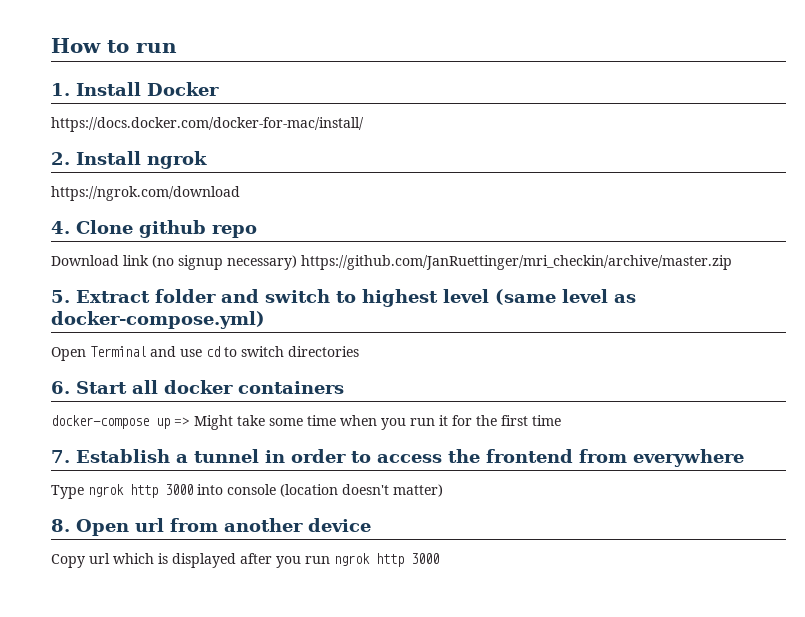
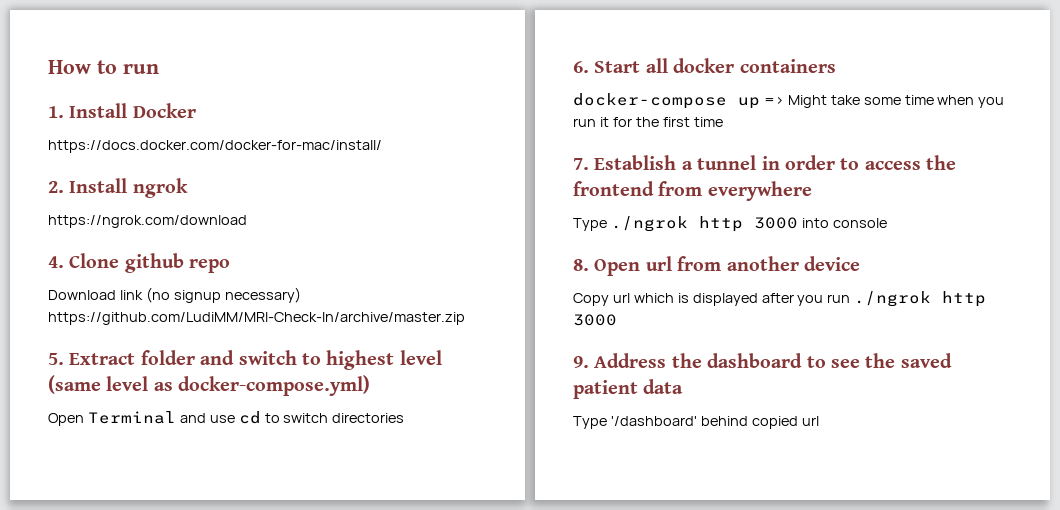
- Download link (no signup necessary) https://github.com/JanRuettinger/mri_checkin/archive/master.zip
+ Download link (no signup necessary) https://github.com/LudiMM/MRI-Check-In/archive/master.zip
- Type ngrok http 3000 into console (location doesn't matter)
+ Type ./ngrok http 3000 into console
- Copy url which is displayed after you run ngrok http 3000
+ Copy url which is displayed after you run ./ngrok http 3000
+ 9. Address the dashboard to see the saved patient data
+ Type '/dashboard' behind copied url

